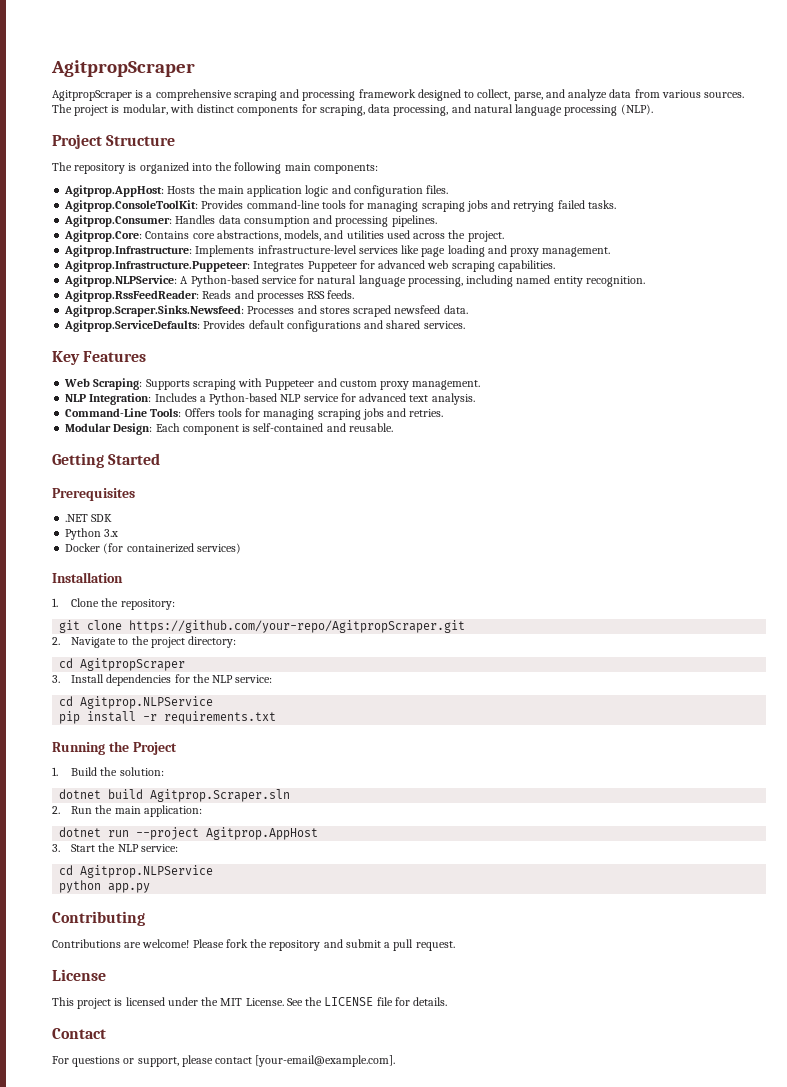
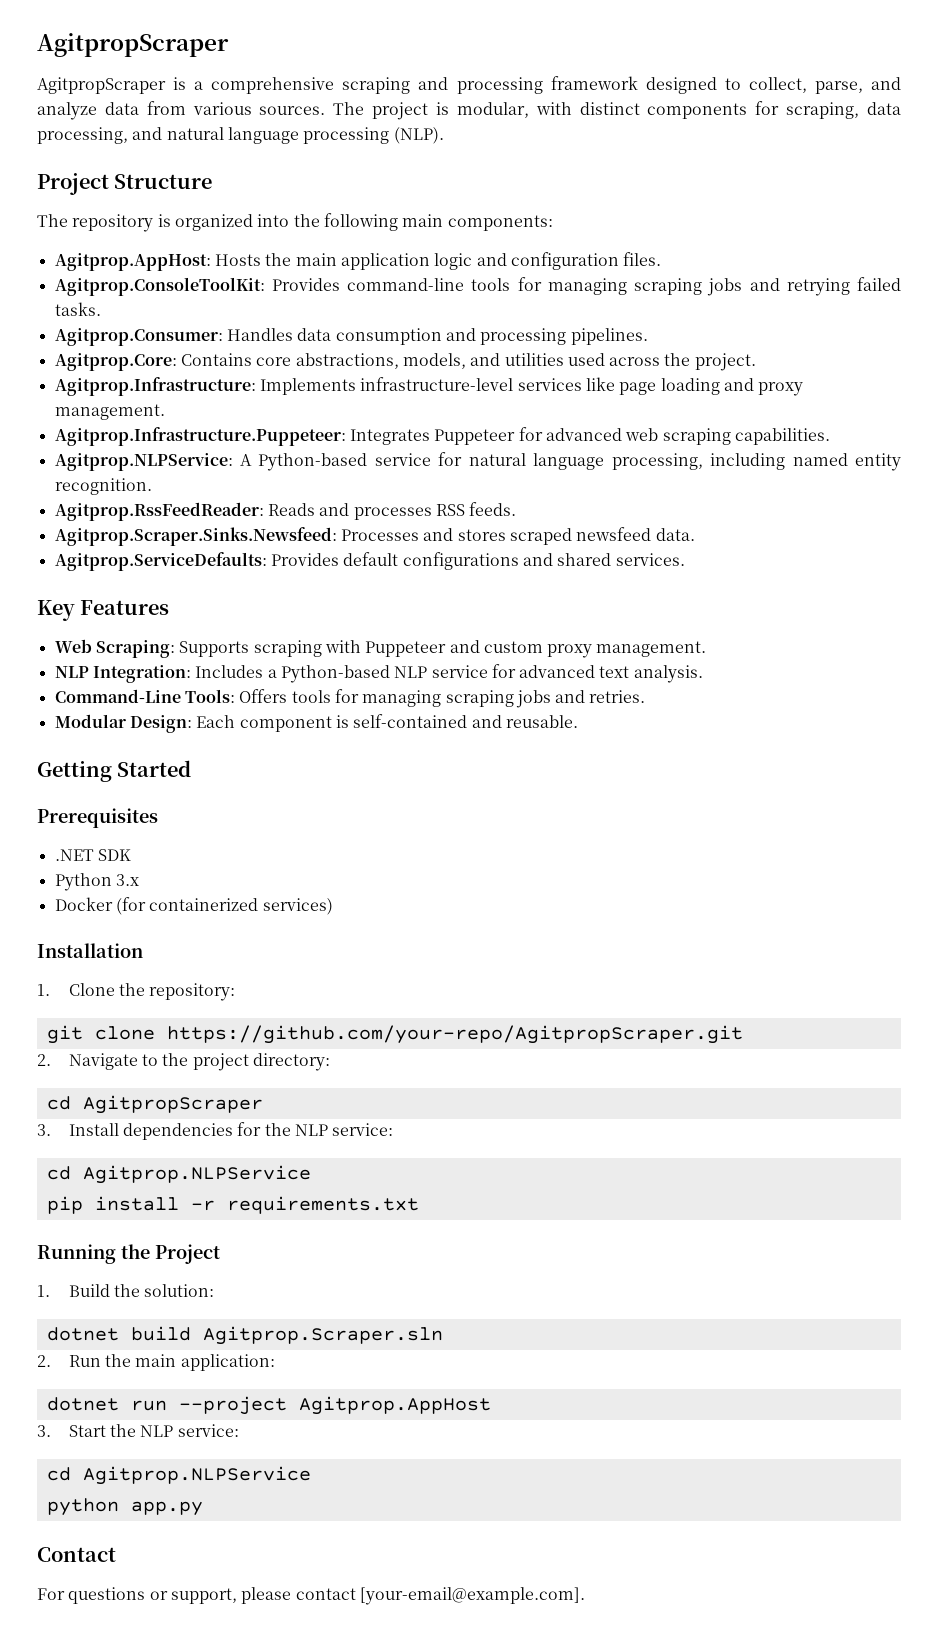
- Contributing
- Contributions are welcome! Please fork the repository and submit a pull request.
- License
- This project is licensed under the MIT License. See the LICENSE file for details.

